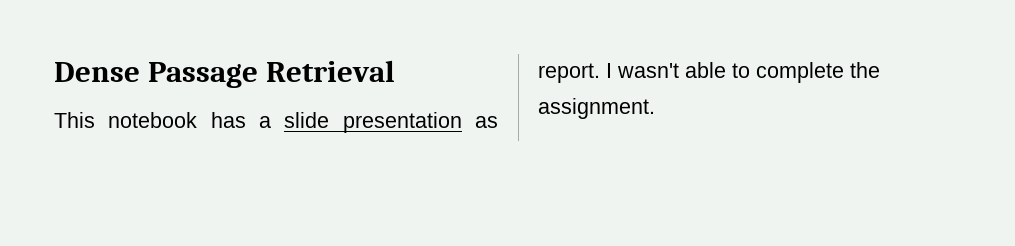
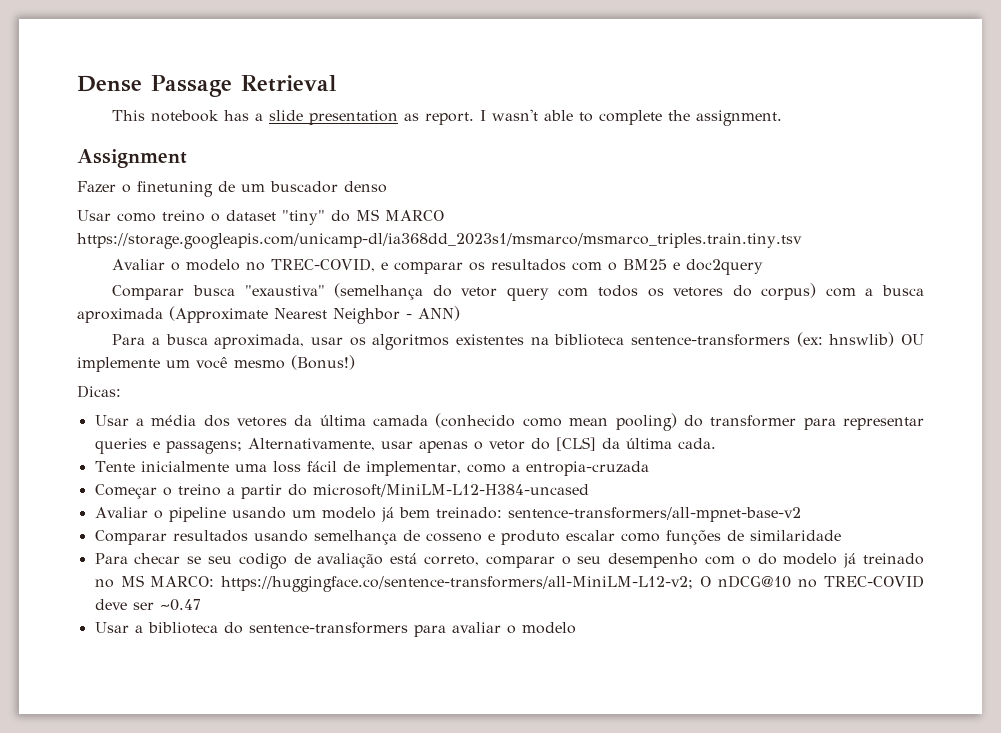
+ Assignment
+ Fazer o finetuning de um buscador denso
+ Usar como treino o dataset "tiny" do MS MARCO https://storage.googleapis.com/unicamp-dl/ia368dd_2023s1/msmarco/msmarco_triples.train.tiny.tsv
+ Avaliar o modelo no TREC-COVID, e comparar os resultados com o BM25 e doc2query
+ Comparar busca "exaustiva" (semelhança do vetor query com todos os vetores do corpus) com a busca aproximada (Approximate Nearest Neighbor - ANN)
+ Para a busca aproximada, usar os algoritmos existentes na biblioteca sentence-transformers (ex: hnswlib) OU implemente um você mesmo (Bonus!)
+ Dicas:
+ Usar a média dos vetores da última camada (conhecido como mean pooling) do transformer para representar queries e passagens; Alternativamente, usar apenas o vetor do [CLS] da última cada.
+ Tente inicialmente uma loss fácil de implementar, como a entropia-cruzada
+ Começar o treino a partir do microsoft/MiniLM-L12-H384-uncased
+ Avaliar o pipeline usando um modelo já bem treinado: sentence-transformers/all-mpnet-base-v2
+ Comparar resultados usando semelhança de cosseno e produto escalar como funções de similaridade
+ Para checar se seu codigo de avaliação está correto, comparar o seu desempenho com o do modelo já treinado no MS MARCO: https://huggingface.co/sentence-transformers/all-MiniLM-L12-v2; O nDCG@10 no TREC-COVID deve ser ~0.47
+ Usar a biblioteca do sentence-transformers para avaliar o modelo

